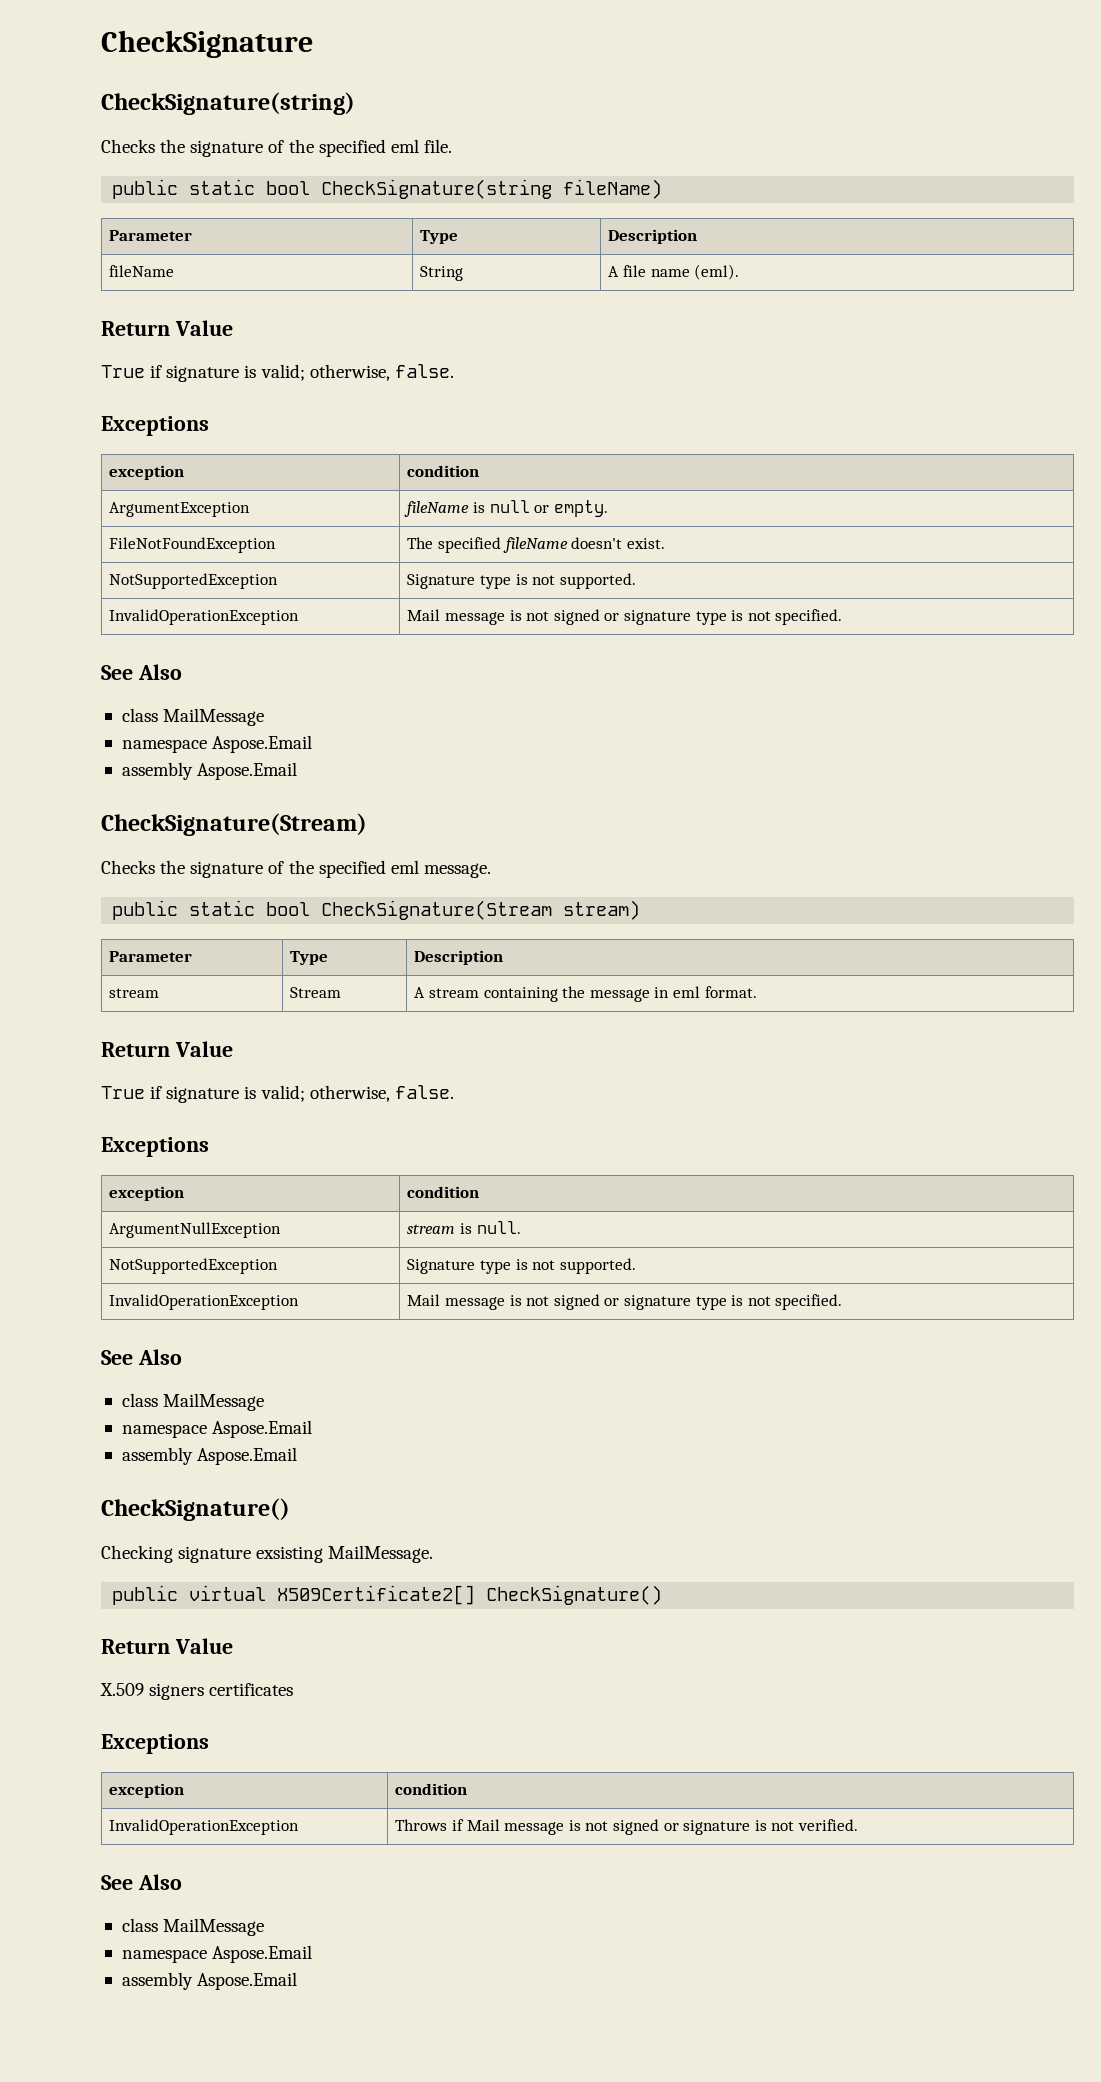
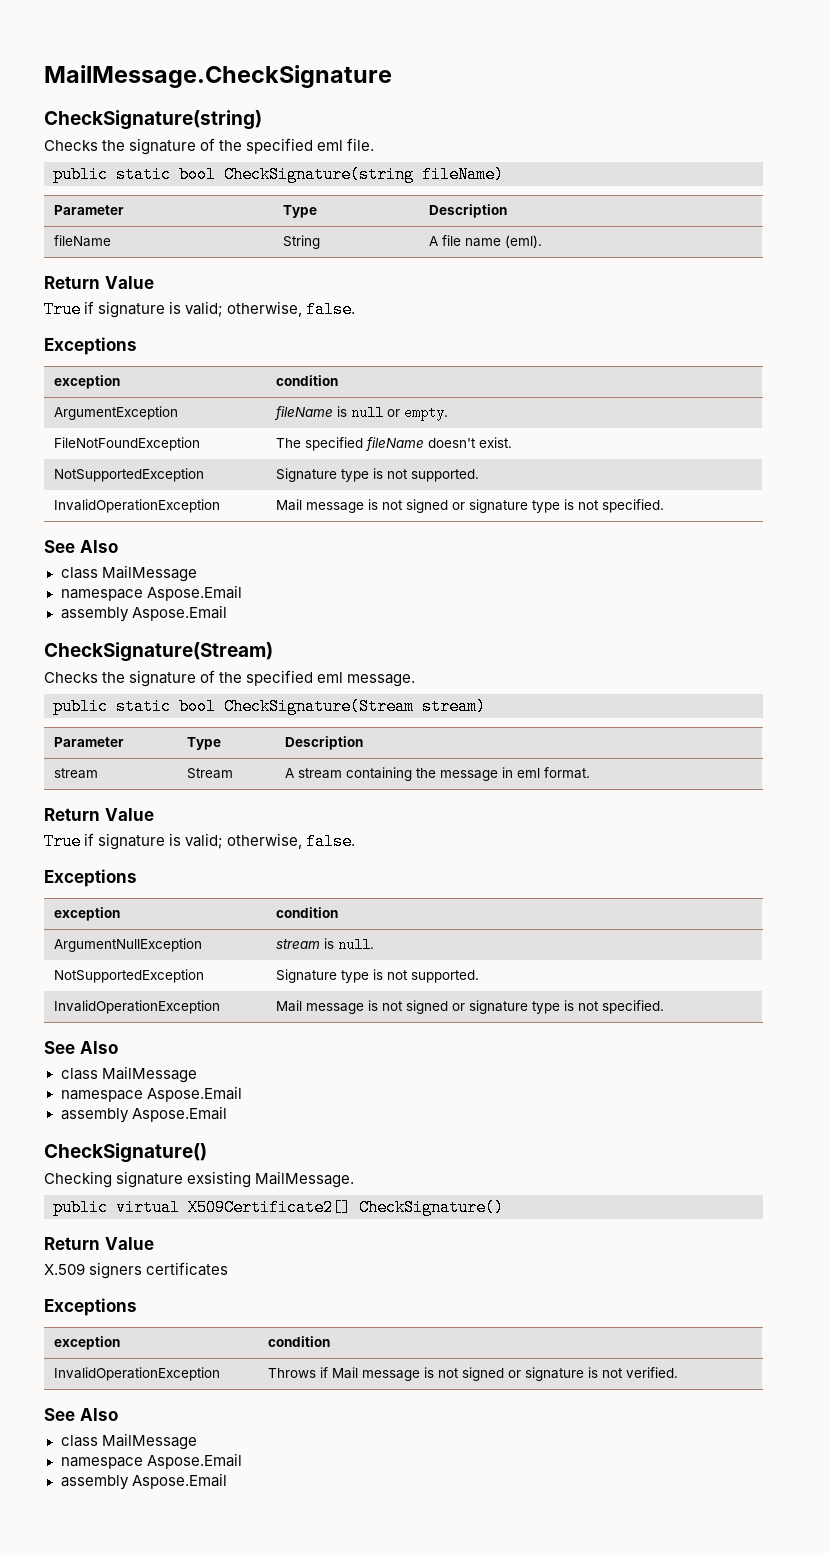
- CheckSignature
+ MailMessage.CheckSignature

